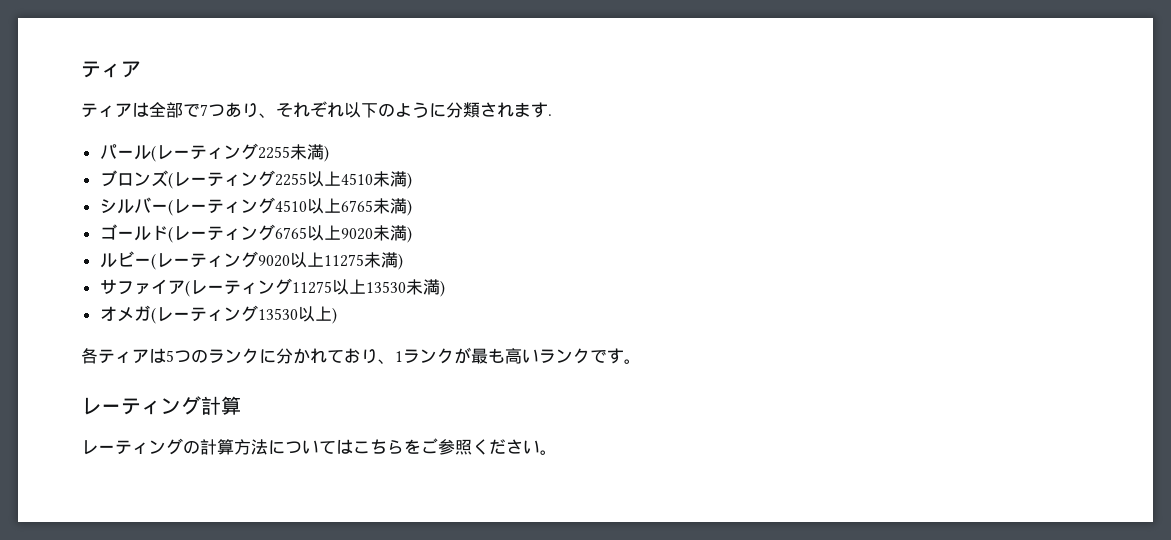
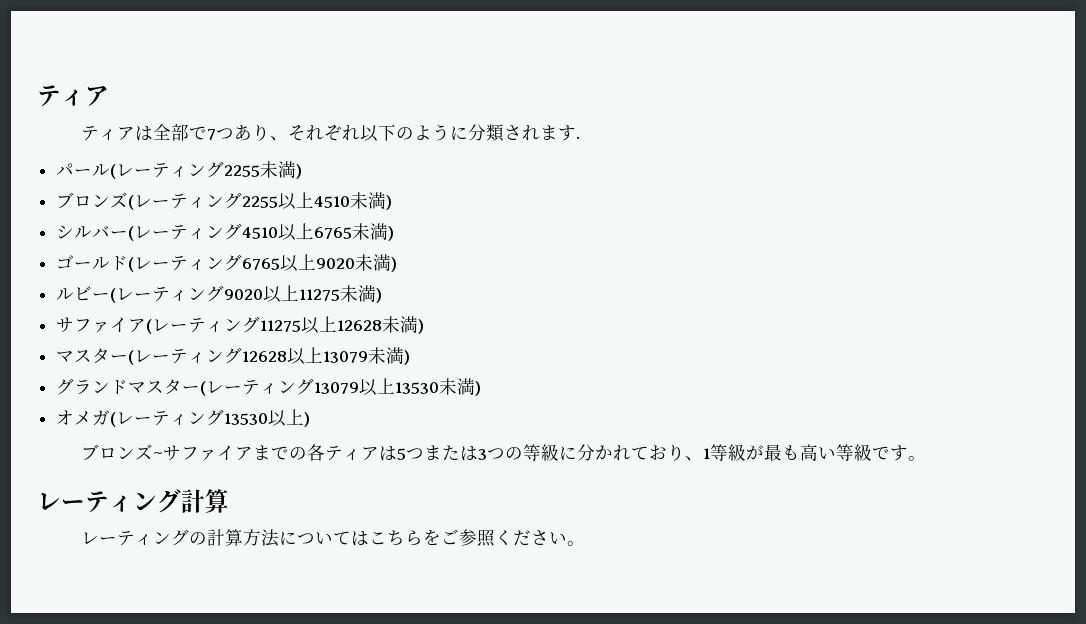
- サファイア(レーティング11275以上13530未満)
+ サファイア(レーティング11275以上12628未満)
+ マスター(レーティング12628以上13079未満)
+ グランドマスター(レーティング13079以上13530未満)
- 各ティアは5つのランクに分かれており、1ランクが最も高いランクです。
+ ブロンズ~サファイアまでの各ティアは5つまたは3つの等級に分かれており、1等級が最も高い等級です。

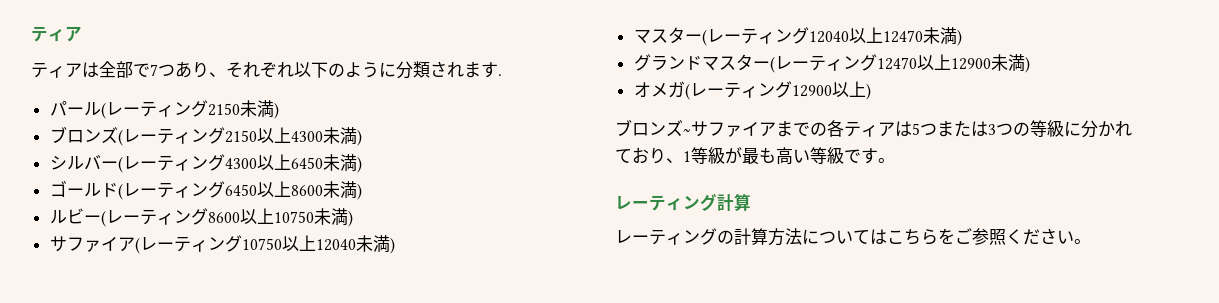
- パール(レーティング2255未満)
+ パール(レーティング2150未満)
- ブロンズ(レーティング2255以上4510未満)
+ ブロンズ(レーティング2150以上4300未満)
- シルバー(レーティング4510以上6765未満)
+ シルバー(レーティング4300以上6450未満)
- ゴールド(レーティング6765以上9020未満)
+ ゴールド(レーティング6450以上8600未満)
- ルビー(レーティング9020以上11275未満)
+ ルビー(レーティング8600以上10750未満)
- サファイア(レーティング11275以上12628未満)
+ サファイア(レーティング10750以上12040未満)
- マスター(レーティング12628以上13079未満)
+ マスター(レーティング12040以上12470未満)
- グランドマスター(レーティング13079以上13530未満)
+ グランドマスター(レーティング12470以上12900未満)
- オメガ(レーティング13530以上)
+ オメガ(レーティング12900以上)

